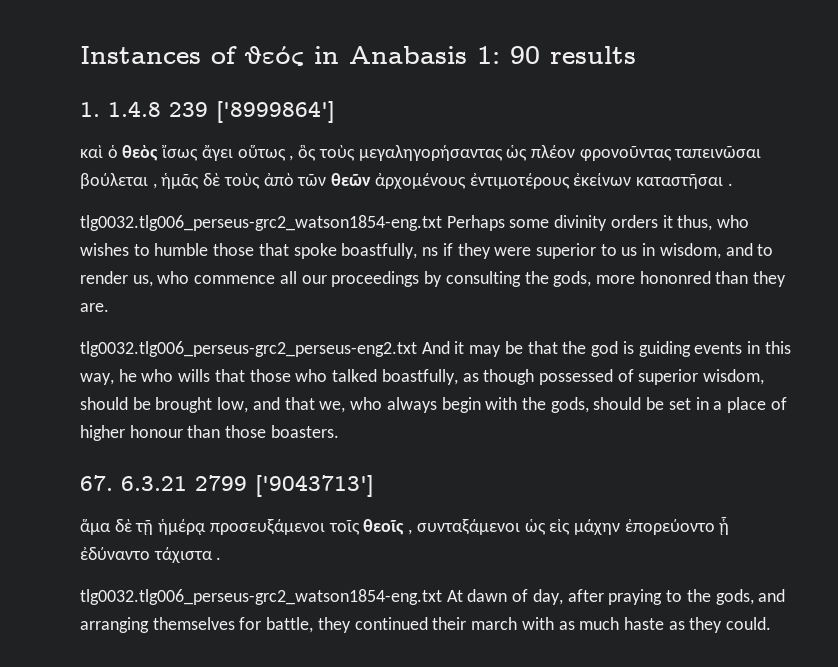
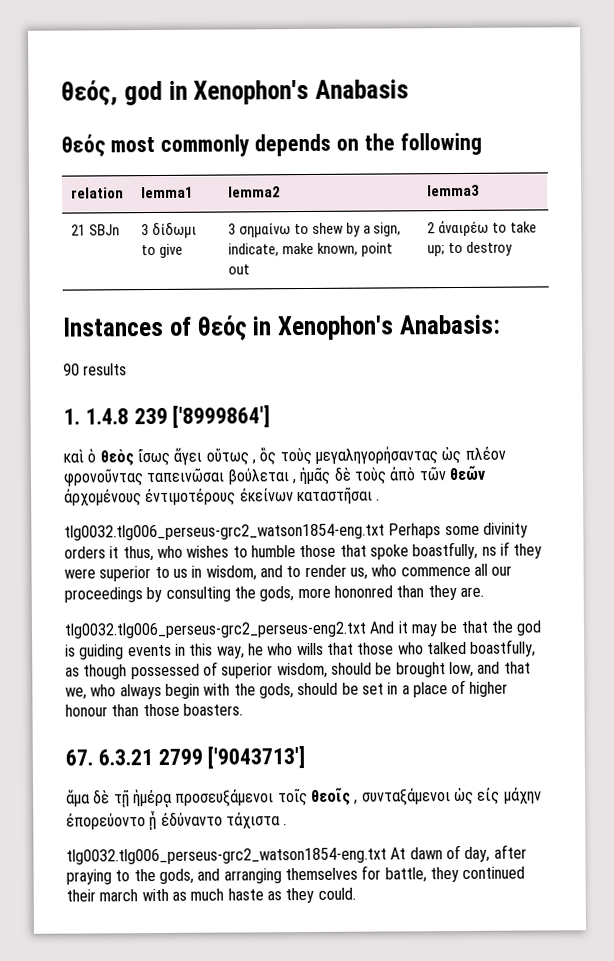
+ θεός, god in Xenophon's Anabasis
+ θεός most commonly depends on the following
+ relation | lemma1 | lemma2 | lemma3
+ 21 SBJn | 3 δίδωμι to give | 3 σημαίνω to shew by a sign, indicate, make known, point out | 2 ἀναιρέω to take up; to destroy
- Instances of θεός in Anabasis 1: 90 results
+ Instances of θεός in Xenophon's Anabasis:
+ 90 results

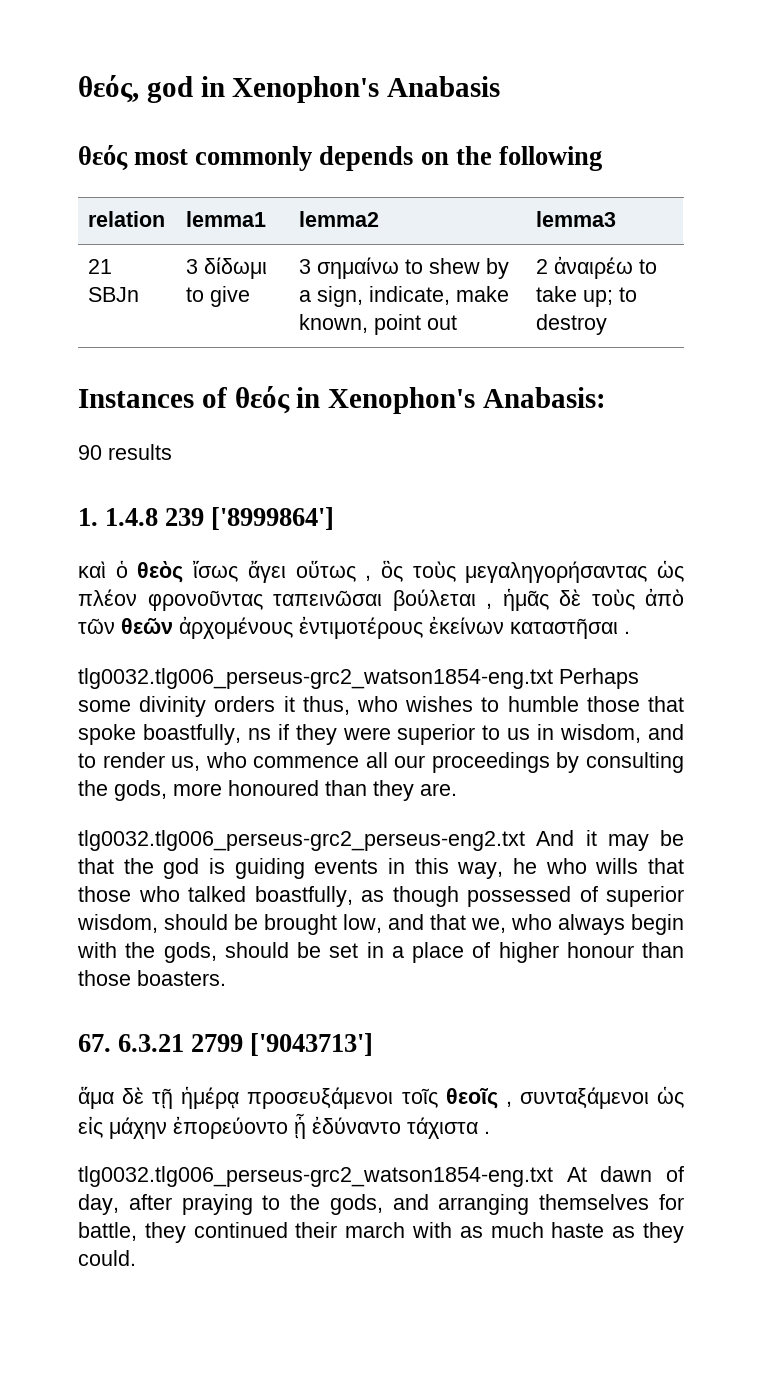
- tlg0032.tlg006_perseus-grc2_watson1854-eng.txt Perhaps some divinity orders it thus, who wishes to humble those that spoke boastfully, ns if they were superior to us in wisdom, and to render us, who commence all our proceedings by consulting the gods, more hononred than they are.
+ tlg0032.tlg006_perseus-grc2_watson1854-eng.txt Perhaps some divinity orders it thus, who wishes to humble those that spoke boastfully, ns if they were superior to us in wisdom, and to render us, who commence all our proceedings by consulting the gods, more honoured than they are.

